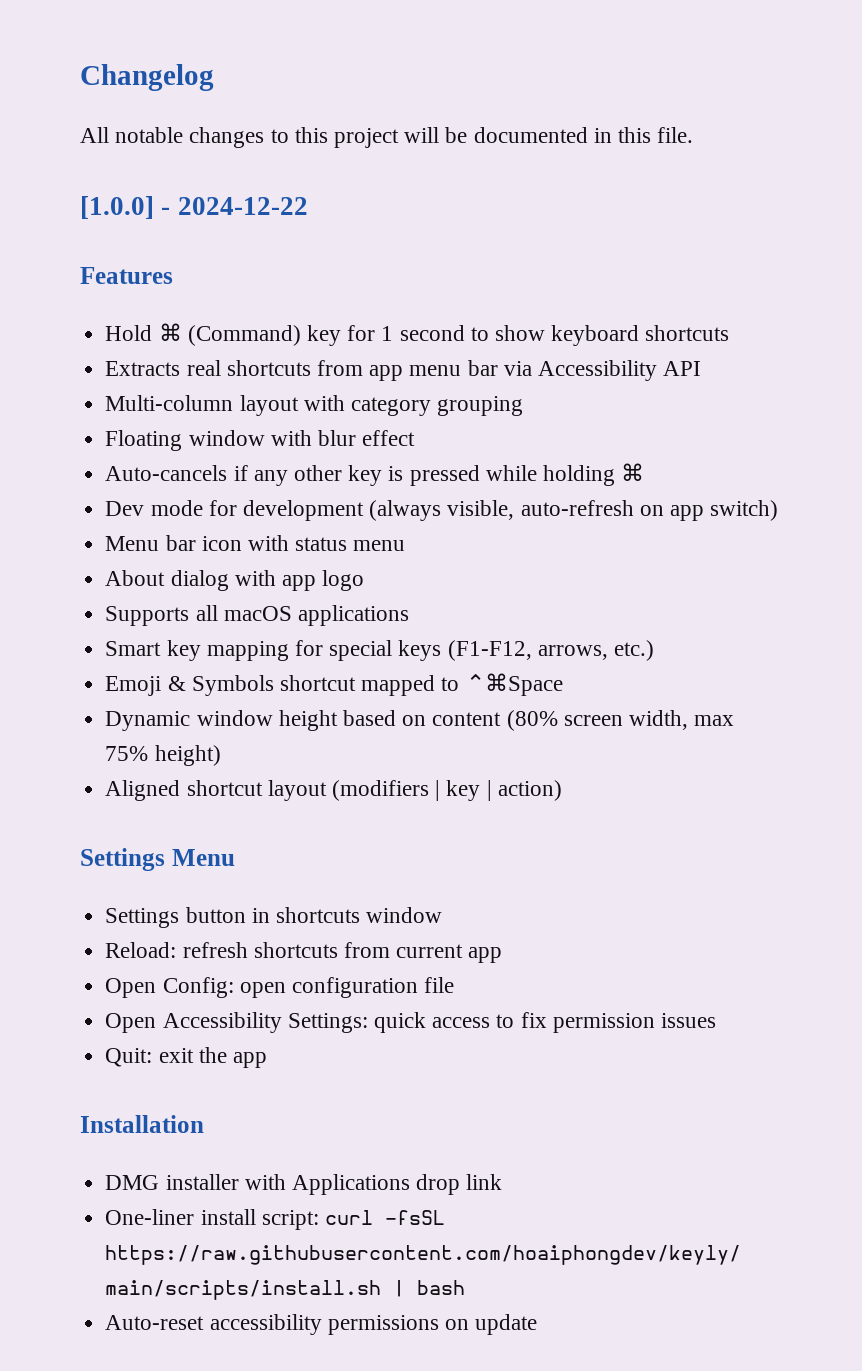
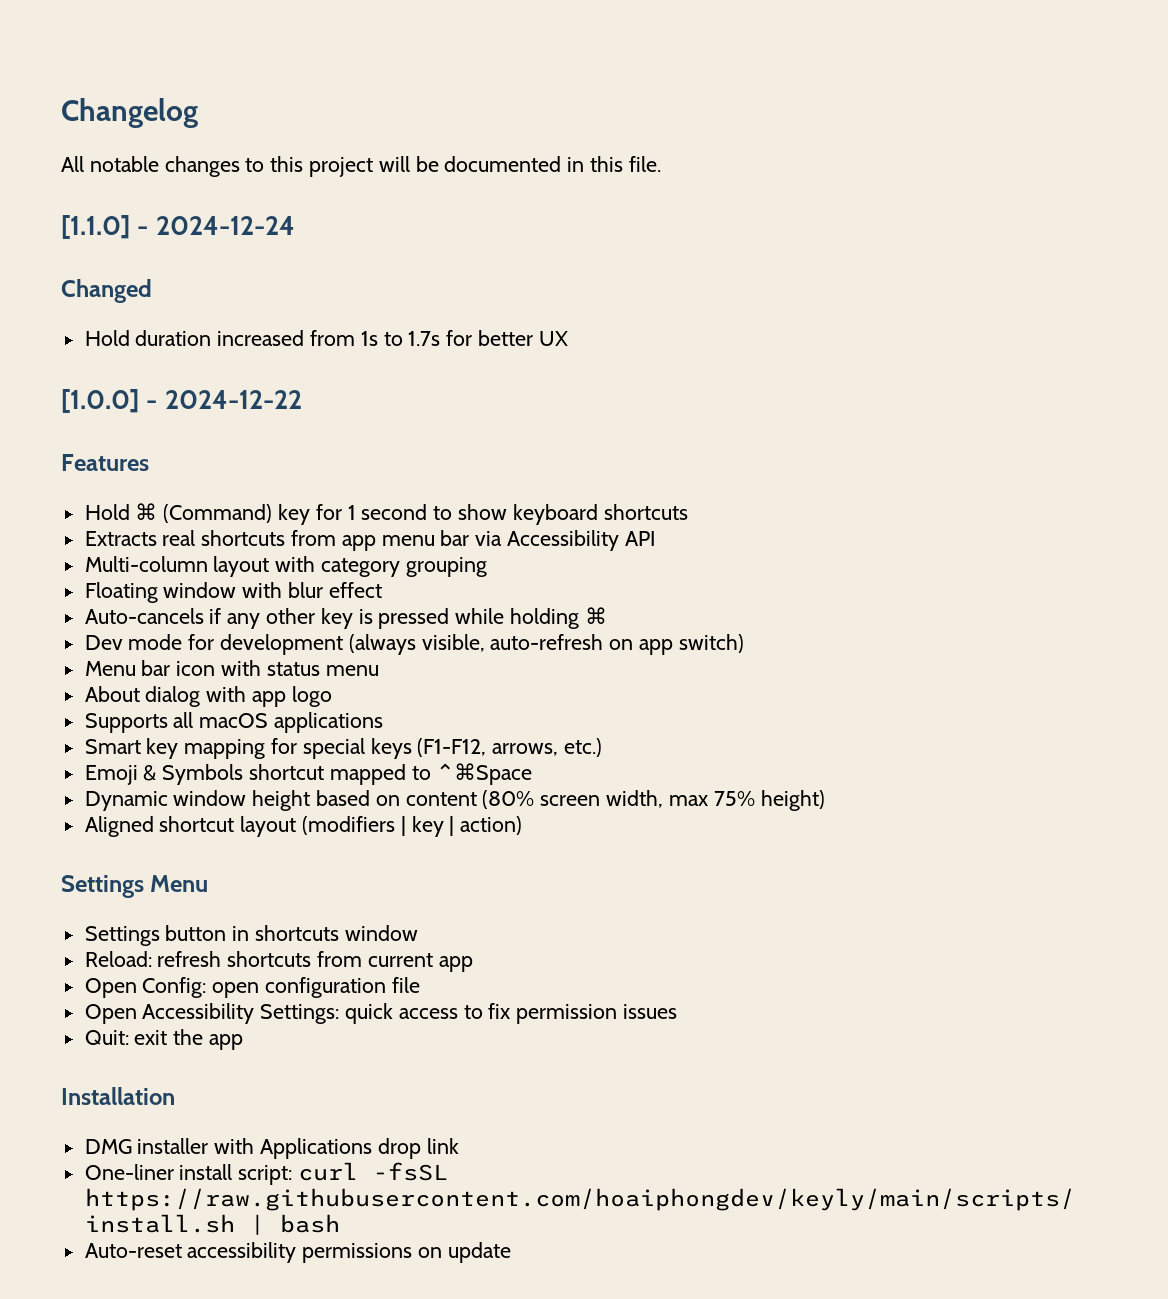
+ [1.1.0] - 2024-12-24
+ Changed
+ Hold duration increased from 1s to 1.7s for better UX

